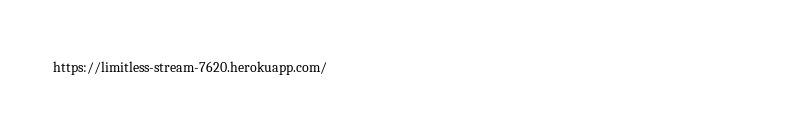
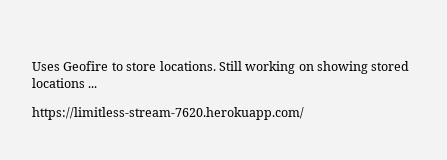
+ Uses Geofire to store locations. Still working on showing stored locations ...

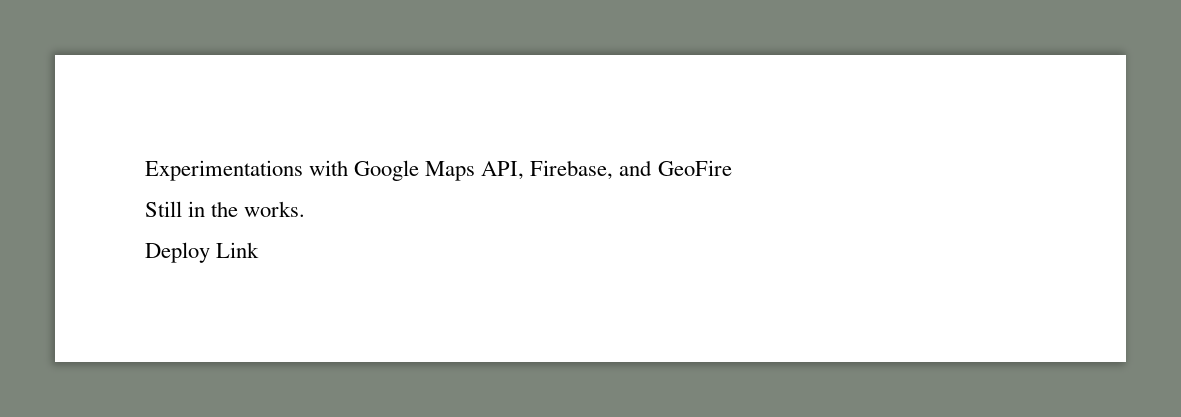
- Uses Geofire to store locations. Still working on showing stored locations ...
- https://limitless-stream-7620.herokuapp.com/
+ Experimentations with Google Maps API, Firebase, and GeoFire
+ Still in the works.
+ Deploy Link

